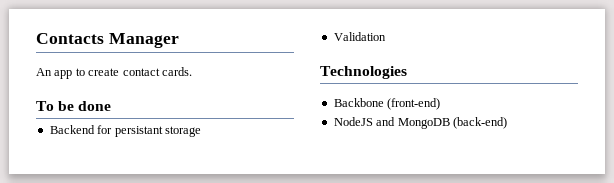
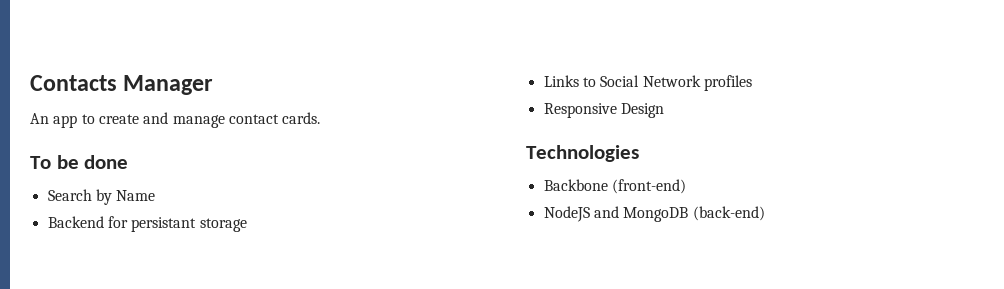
- An app to create contact cards.
+ An app to create and manage contact cards.
+ Search by Name
- Validation
+ Links to Social Network profiles
+ Responsive Design

